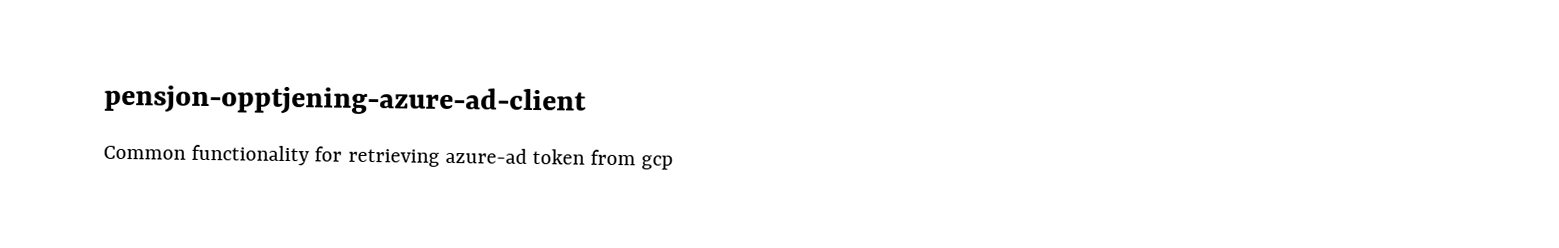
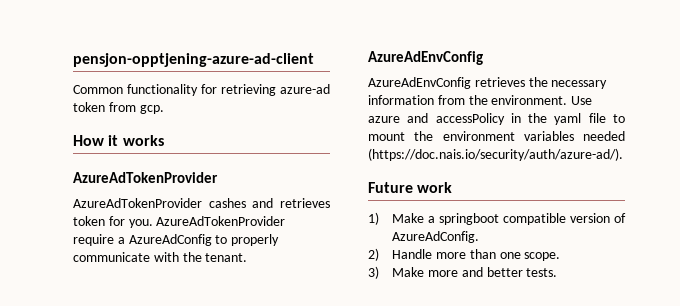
- Common functionality for retrieving azure-ad token from gcp
+ Common functionality for retrieving azure-ad token from gcp.
+ How it works
+ AzureAdTokenProvider
+ AzureAdTokenProvider cashes and retrieves token for you. AzureAdTokenProvider require a AzureAdConfig to properly communicate with the tenant.
+ AzureAdEnvConfig
+ AzureAdEnvConfig retrieves the necessary information from the environment. Use azure and accessPolicy in the yaml file to mount the environment variables needed (https://doc.nais.io/security/auth/azure-ad/).
+ Future work
+ 1) Make a springboot compatible version of AzureAdConfig.
+ 2) Handle more than one scope.
+ 3) Make more and better tests.

